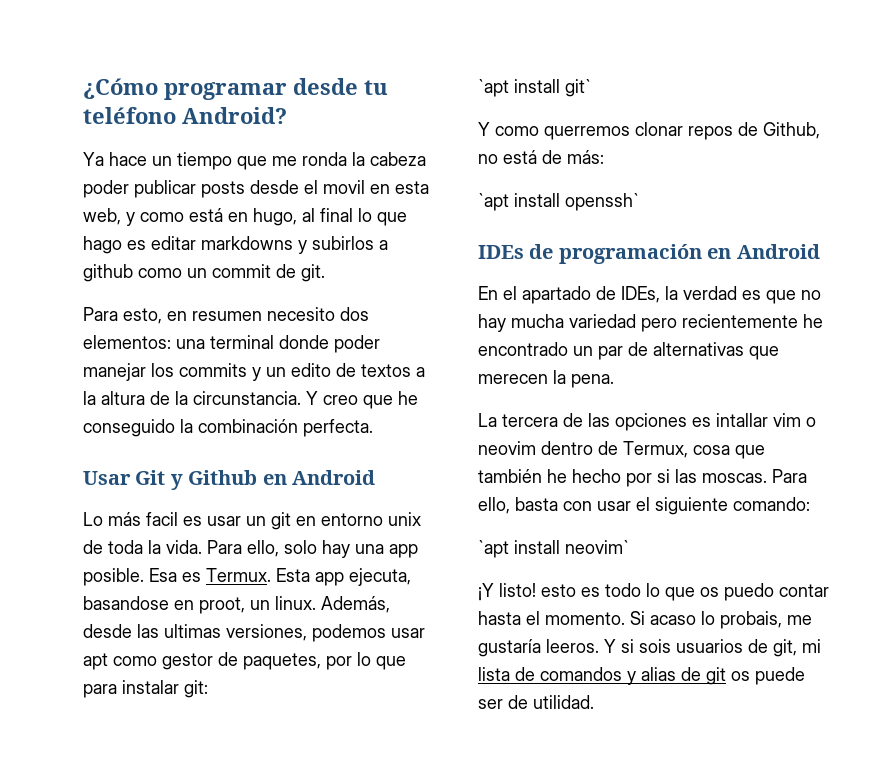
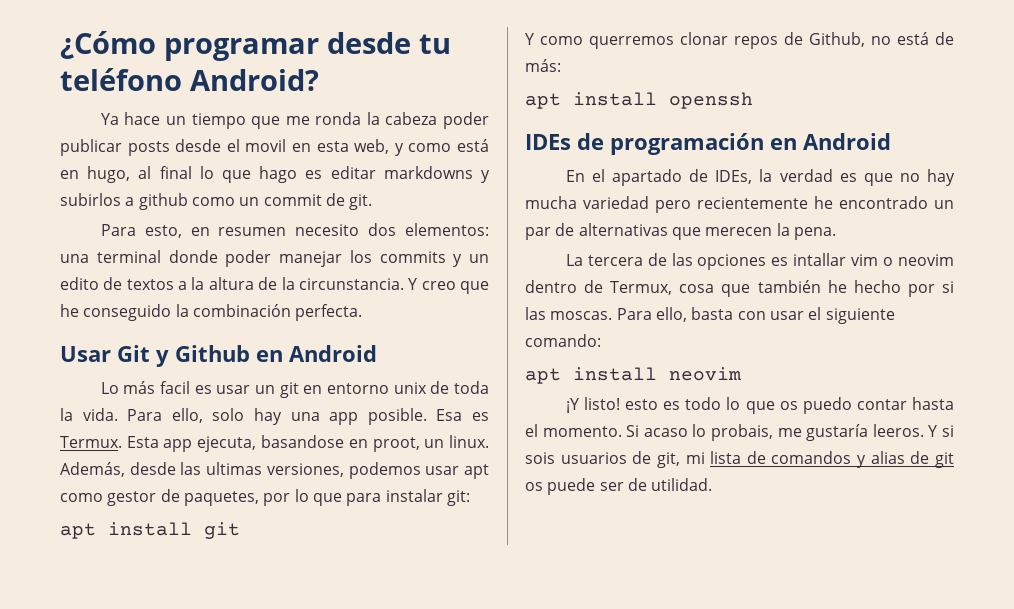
- ˋapt install gitˋ
+ apt install git
- ˋapt install opensshˋ
+ apt install openssh
- ˋapt install neovimˋ
+ apt install neovim

